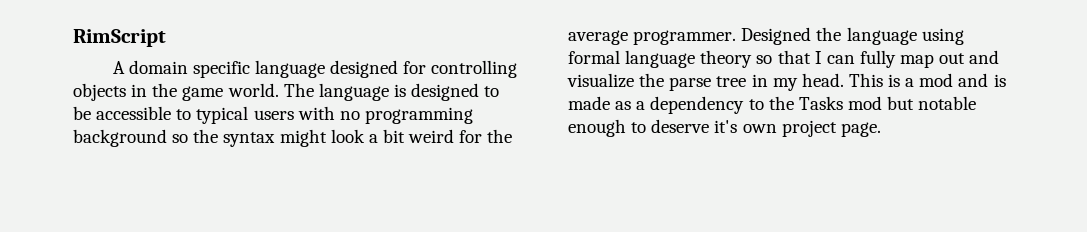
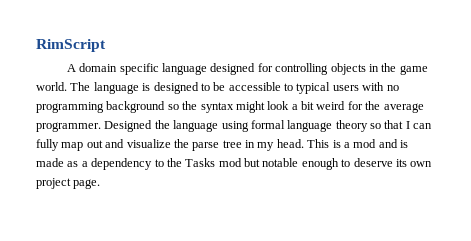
- This is a mod and is made as a dependency to the Tasks mod but notable enough to deserve it's own project page.
+ This is a mod and is made as a dependency to the Tasks mod but notable enough to deserve its own project page.

